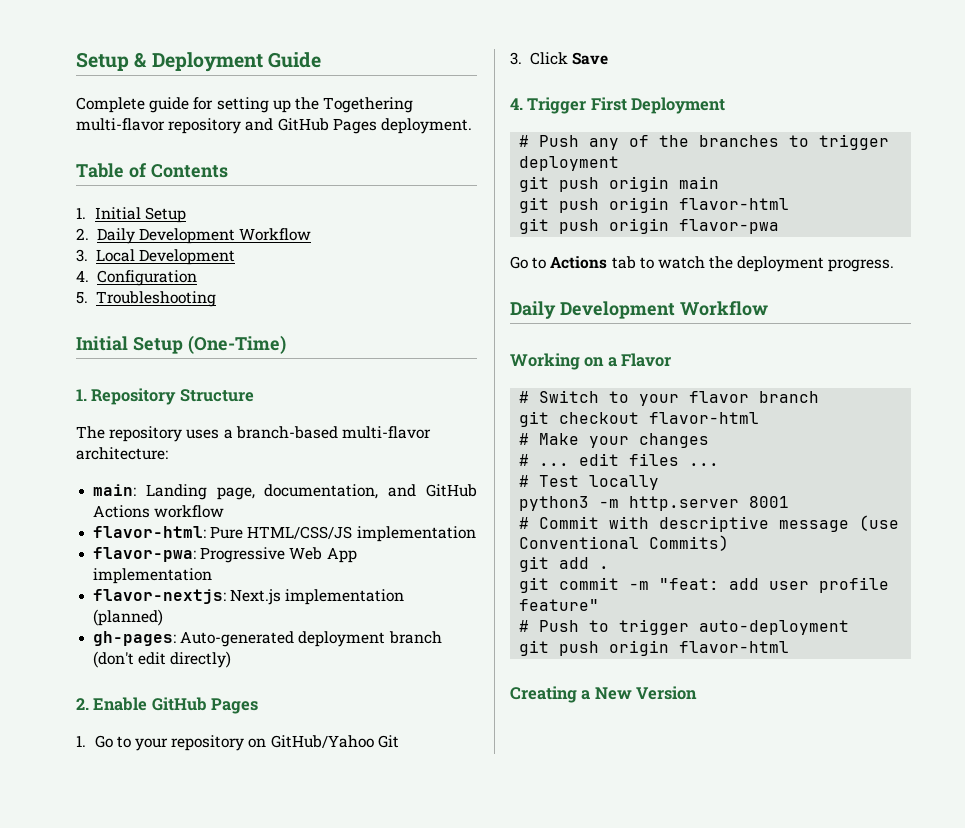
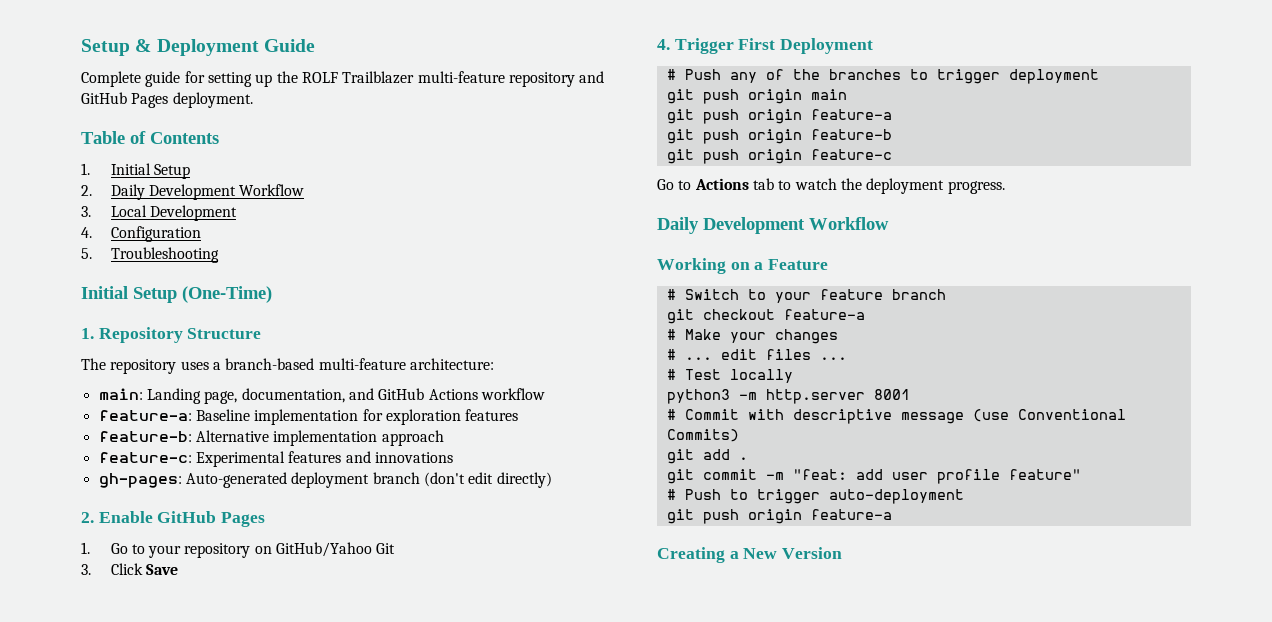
- Complete guide for setting up the Togethering multi-flavor repository and GitHub Pages deployment.
+ Complete guide for setting up the ROLF Trailblazer multi-feature repository and GitHub Pages deployment.
- The repository uses a branch-based multi-flavor architecture:
+ The repository uses a branch-based multi-feature architecture:
- flavor-html: Pure HTML/CSS/JS implementation
- flavor-pwa: Progressive Web App implementation
- flavor-nextjs: Next.js implementation (planned)
+ feature-a: Baseline implementation for exploration features
+ feature-b: Alternative implementation approach
+ feature-c: Experimental features and innovations
  git push origin main
- git push origin flavor-html
- git push origin flavor-pwa
+ git push origin feature-a
+ git push origin feature-b
+ git push origin feature-c
- Working on a Flavor
+ Working on a Feature
- # Switch to your flavor branch
+ # Switch to your feature branch
- git checkout flavor-html
+ git checkout feature-a
  # Push to trigger auto-deployment
- git push origin flavor-html
+ git push origin feature-a

